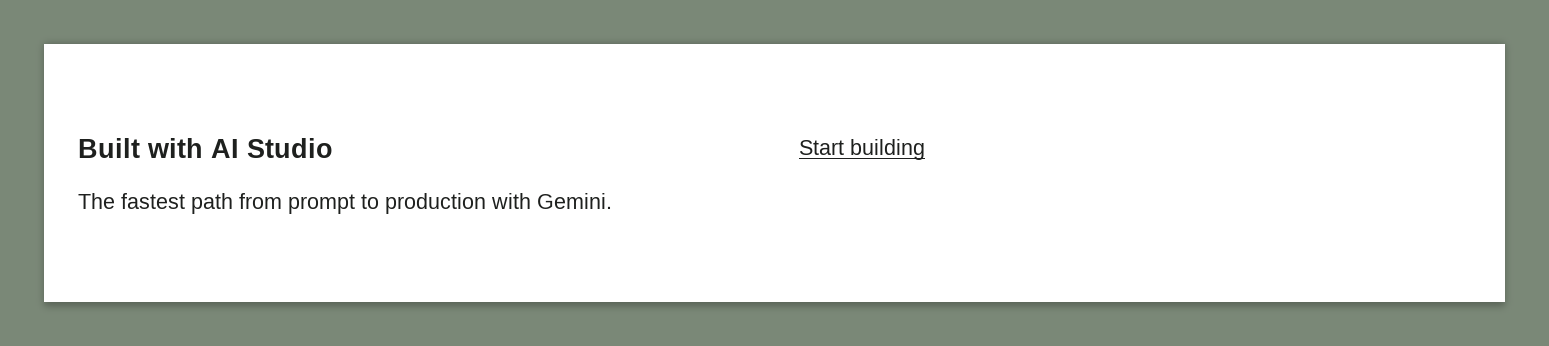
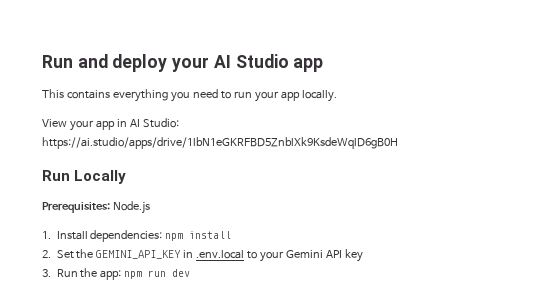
- Built with AI Studio
- The fastest path from prompt to production with Gemini.
- Start building
+ Run and deploy your AI Studio app
+ This contains everything you need to run your app locally.
+ View your app in AI Studio: https://ai.studio/apps/drive/1lbN1eGKRFBD5ZnblXk9KsdeWqlD6gB0H
+ Run Locally
+ Prerequisites: Node.js
+ 1. Install dependencies: npm install
+ 2. Set the GEMINI_API_KEY in .env.local to your Gemini API key
+ 3. Run the app: npm run dev

